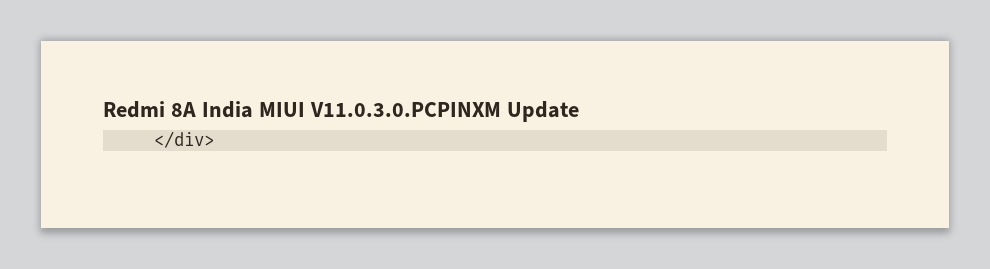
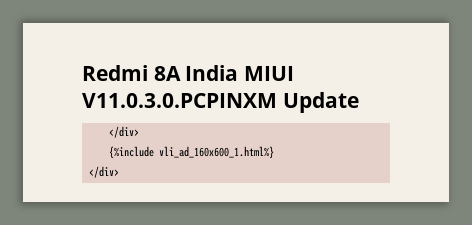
+ {%include vli_ad_160x600_1.html%}
+ </div>

